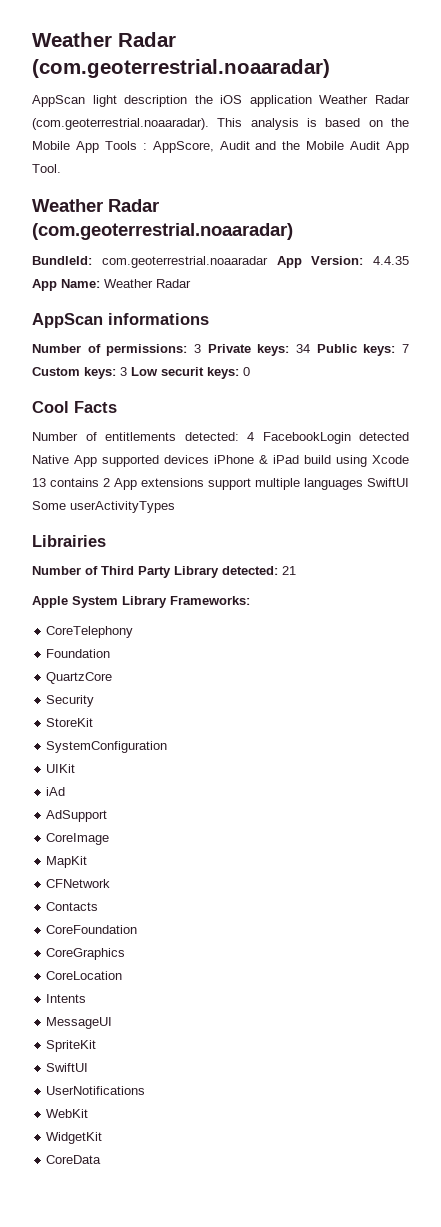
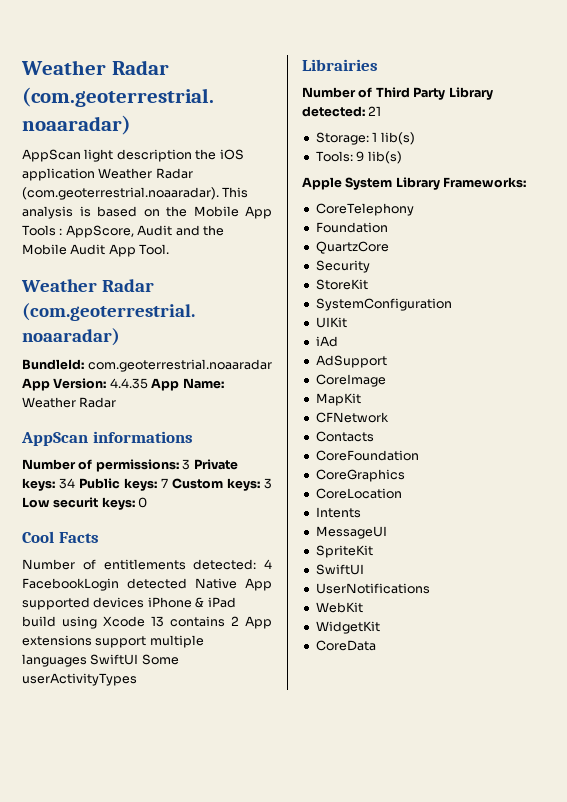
+ Storage: 1 lib(s)
+ Tools: 9 lib(s)

